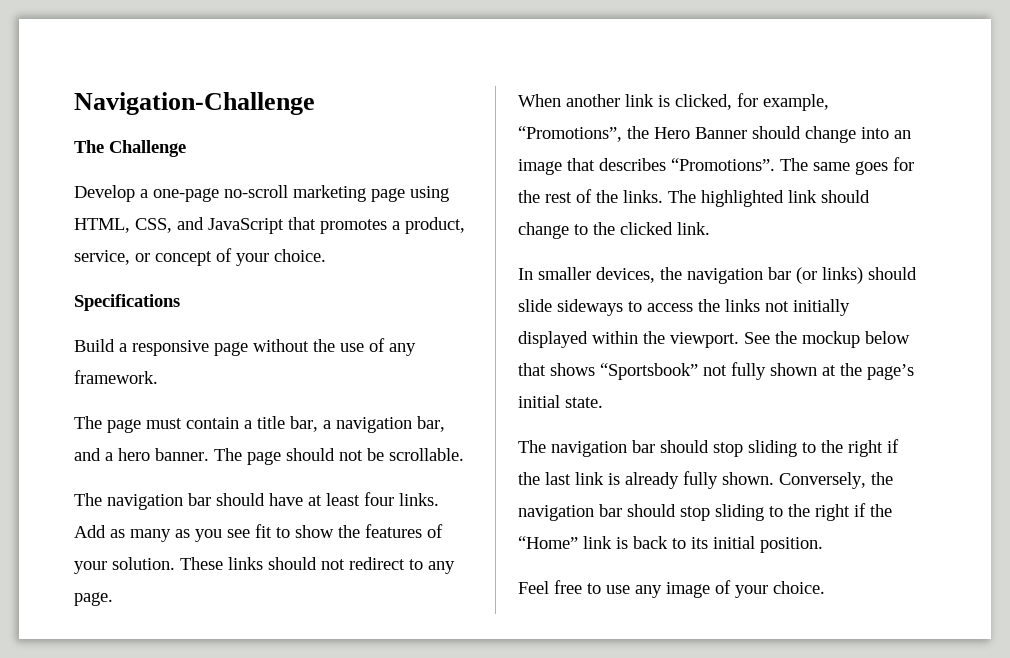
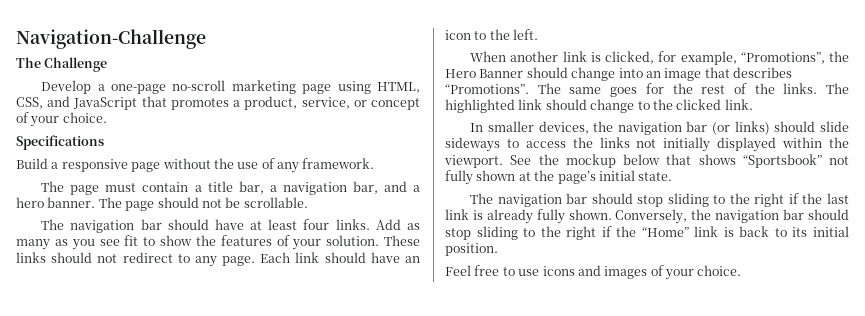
+ Each link should have an icon to the left.
- Feel free to use any image of your choice.
+ Feel free to use icons and images of your choice.

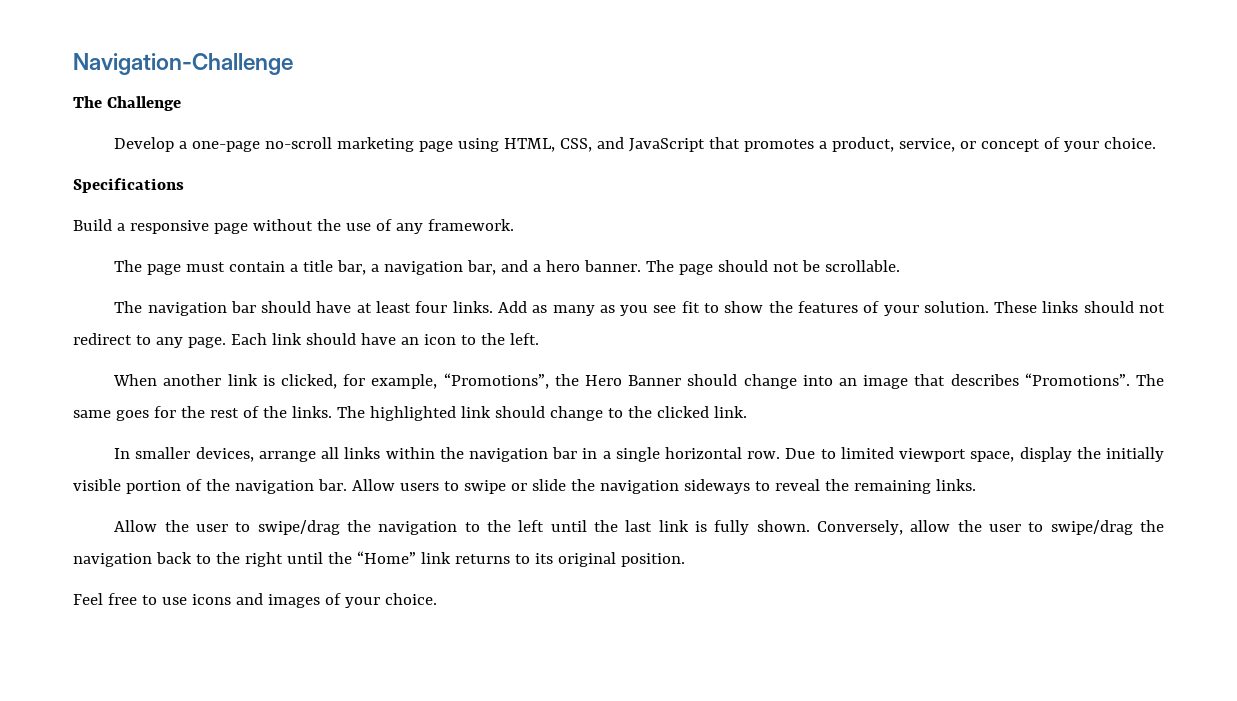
- In smaller devices, the navigation bar (or links) should slide sideways to access the links not initially displayed within the viewport. See the mockup below that shows “Sportsbook” not fully shown at the page’s initial state.
- The navigation bar should stop sliding to the right if the last link is already fully shown.
+ In smaller devices, arrange all links within the navigation bar in a single horizontal row. Due to limited viewport space, display the initially visible portion of the navigation bar. Allow users to swipe or slide the navigation sideways to reveal the remaining links.
+ Allow the user to swipe/drag the navigation to the left until the last link is fully shown.
- Conversely, the navigation bar should stop sliding to the right if the “Home” link is back to its initial position.
+ Conversely, allow the user to swipe/drag the navigation back to the right until the “Home” link returns to its original position.

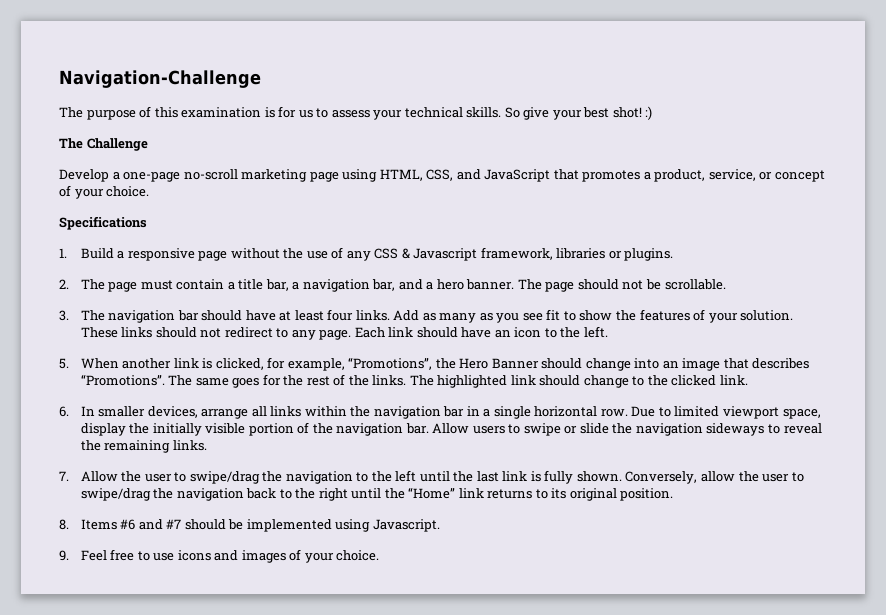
+ The purpose of this examination is for us to assess your technical skills. So give your best shot! :)
- Build a responsive page without the use of any framework.
- The page must contain a title bar, a navigation bar, and a hero banner.
+ 1. Build a responsive page without the use of any CSS & Javascript framework, libraries or plugins.
+ 2. The page must contain a title bar, a navigation bar, and a hero banner.
- The navigation bar should have at least four links.
+ 3. The navigation bar should have at least four links.
- When another link is clicked, for example, “Promotions”, the Hero Banner should change into an image that describes “Promotions”.
+ 5. When another link is clicked, for example, “Promotions”, the Hero Banner should change into an image that describes “Promotions”.
- In smaller devices, arrange all links within the navigation bar in a single horizontal row.
+ 6. In smaller devices, arrange all links within the navigation bar in a single horizontal row.
- Allow the user to swipe/drag the navigation to the left until the last link is fully shown.
+ 7. Allow the user to swipe/drag the navigation to the left until the last link is fully shown.
- Feel free to use icons and images of your choice.
+ 8. Items #6 and #7 should be implemented using Javascript.
+ 9. Feel free to use icons and images of your choice.

